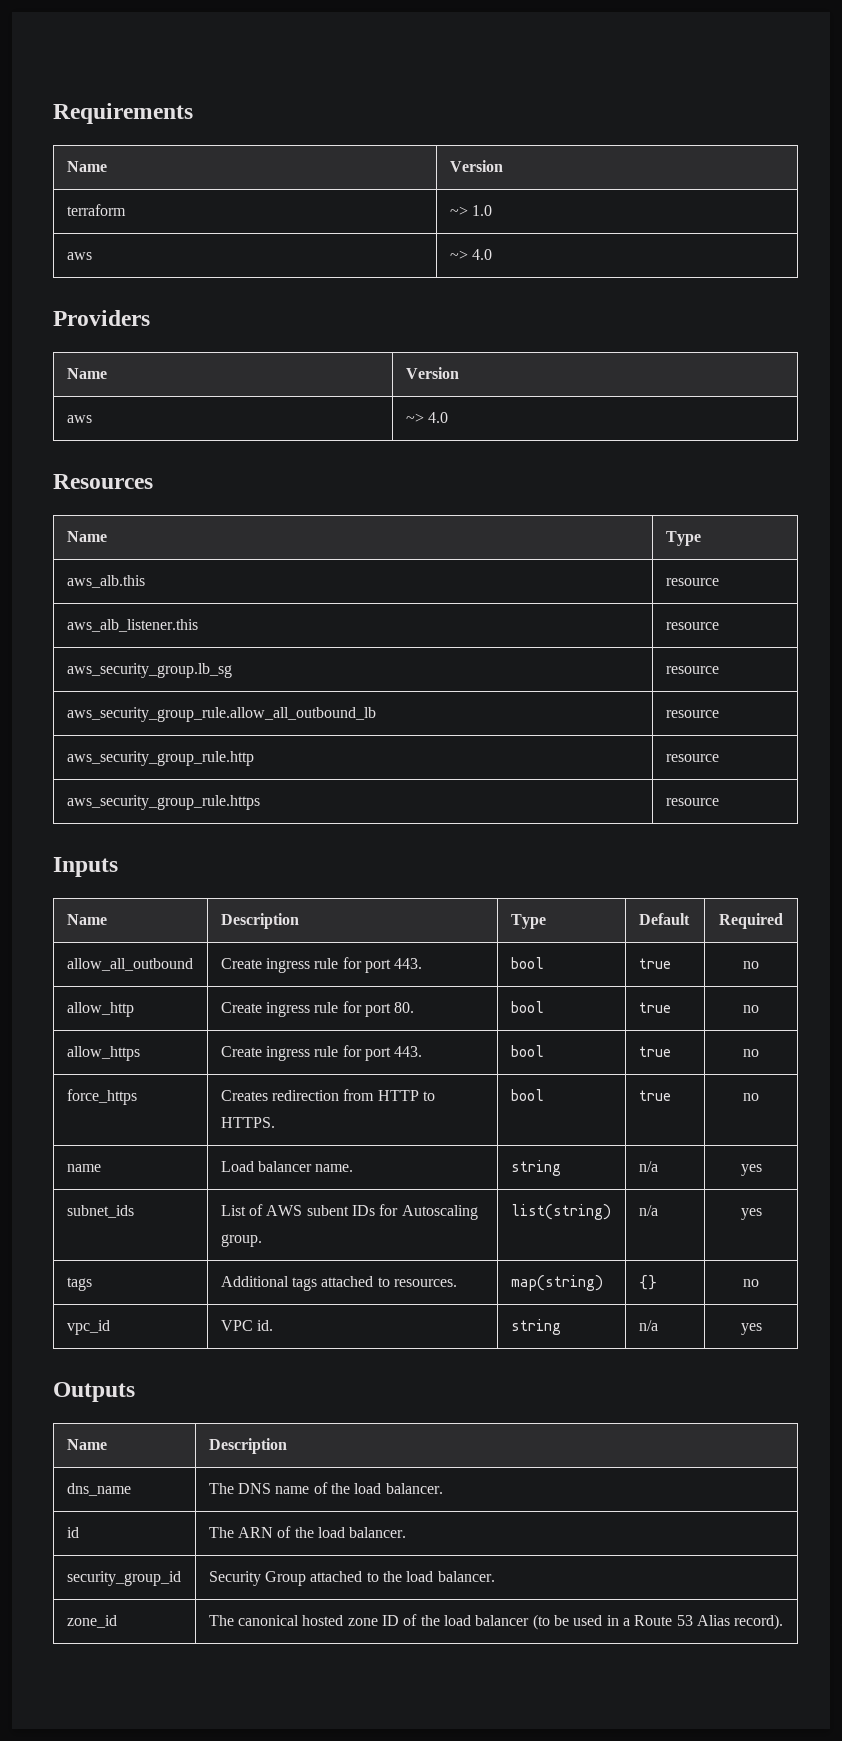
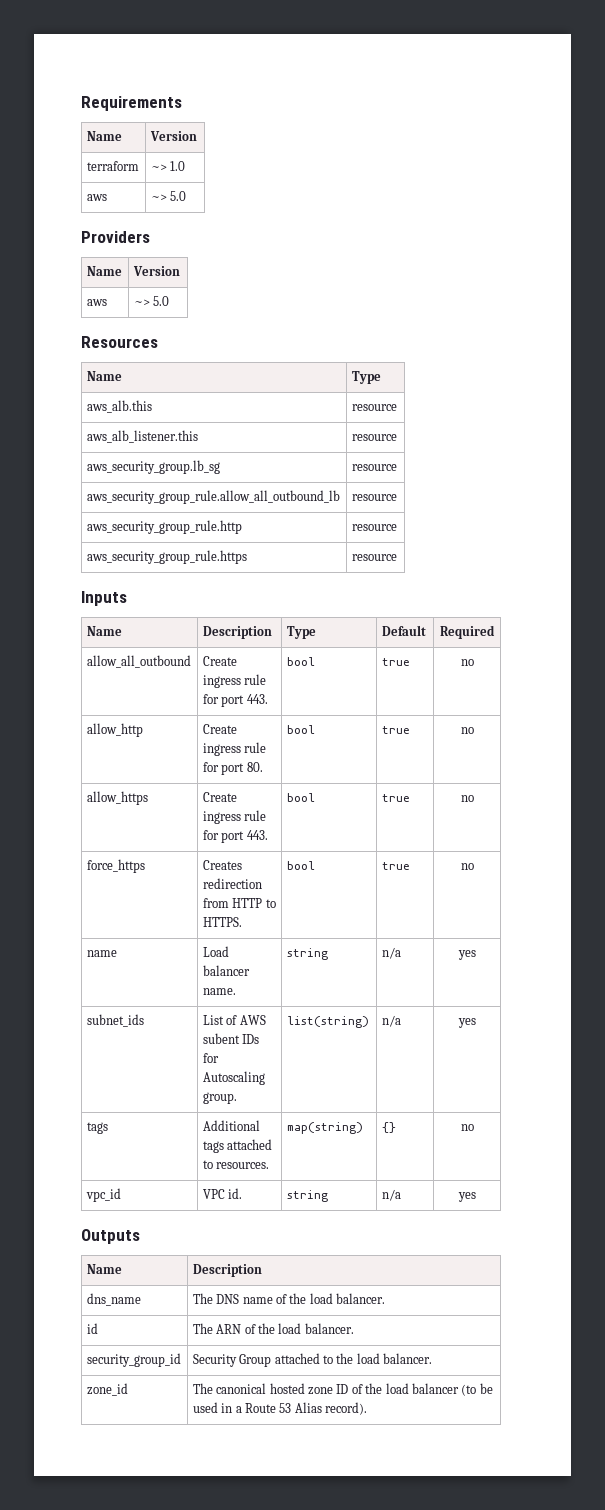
  terraform | ~> 1.0
- aws | ~> 4.0
+ aws | ~> 5.0
  Providers
  Name | Version
- aws | ~> 4.0
+ aws | ~> 5.0

